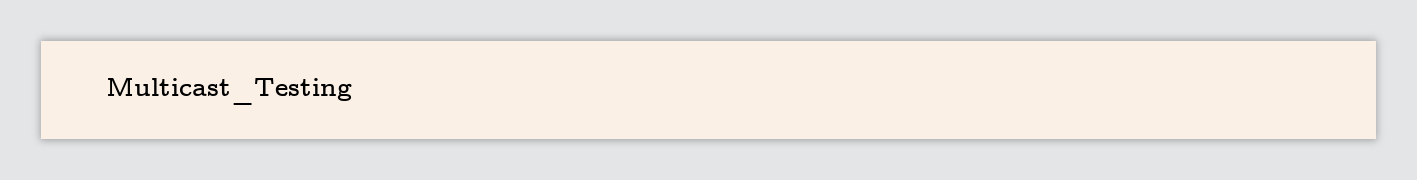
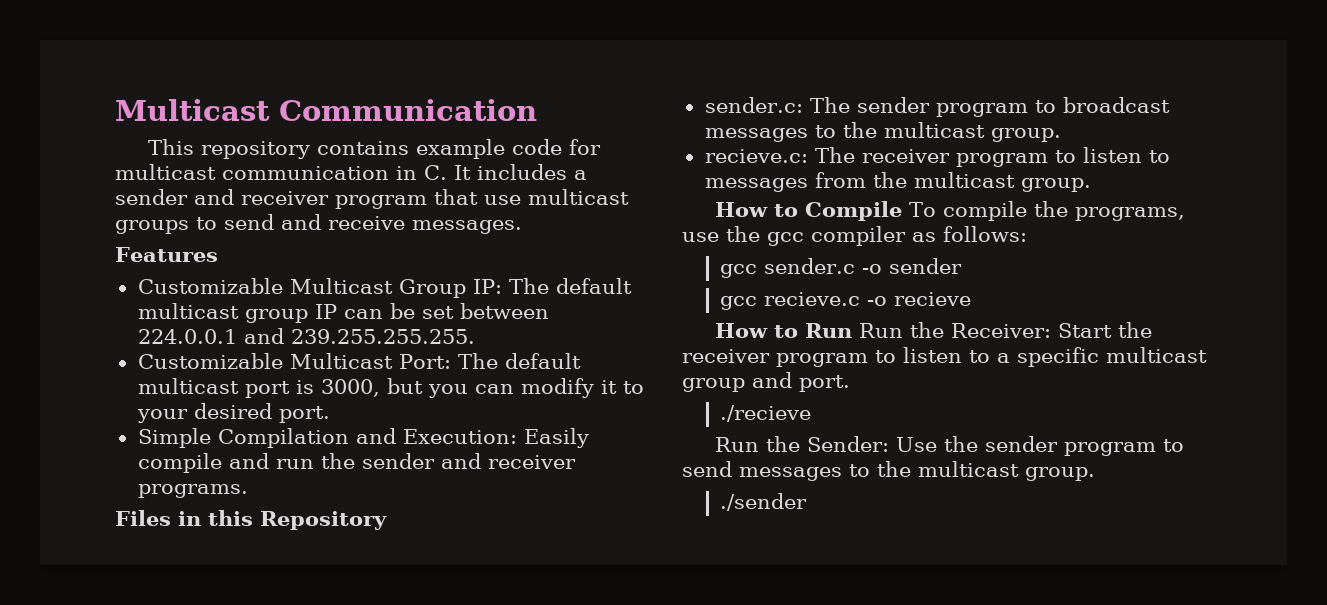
- Multicast_Testing
+ Multicast Communication
+ This repository contains example code for multicast communication in C. It includes a sender and receiver program that use multicast groups to send and receive messages.
+ Features
+ Customizable Multicast Group IP: The default multicast group IP can be set between 224.0.0.1 and 239.255.255.255.
+ Customizable Multicast Port: The default multicast port is 3000, but you can modify it to your desired port.
+ Simple Compilation and Execution: Easily compile and run the sender and receiver programs.
+ Files in this Repository
+ sender.c: The sender program to broadcast messages to the multicast group.
+ recieve.c: The receiver program to listen to messages from the multicast group.
+ How to Compile To compile the programs, use the gcc compiler as follows:
+ gcc sender.c -o sender
+ gcc recieve.c -o recieve
+ How to Run Run the Receiver: Start the receiver program to listen to a specific multicast group and port.
+ ./recieve
+ Run the Sender: Use the sender program to send messages to the multicast group.
+ ./sender

